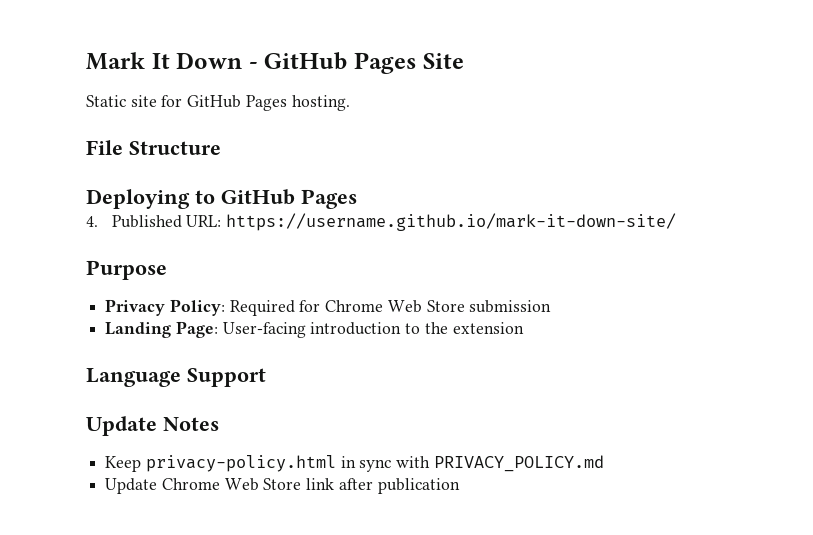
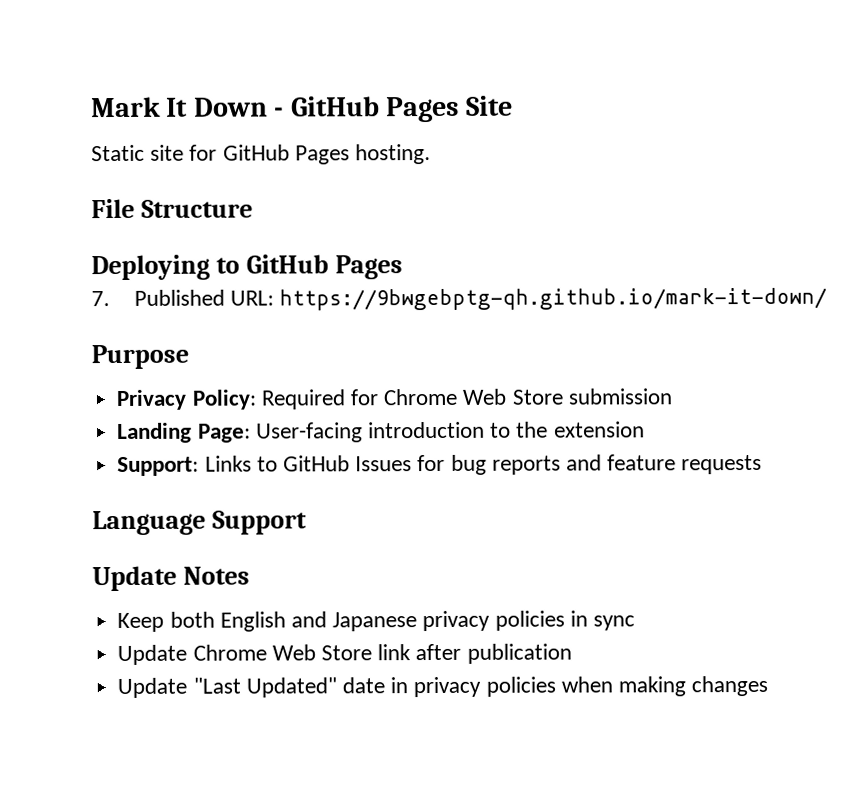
- 4. Published URL: https://username.github.io/mark-it-down-site/
+ 7. Published URL: https://9bwgebptg-qh.github.io/mark-it-down/
+ Support: Links to GitHub Issues for bug reports and feature requests
- Keep privacy-policy.html in sync with PRIVACY_POLICY.md
+ Keep both English and Japanese privacy policies in sync
+ Update "Last Updated" date in privacy policies when making changes

